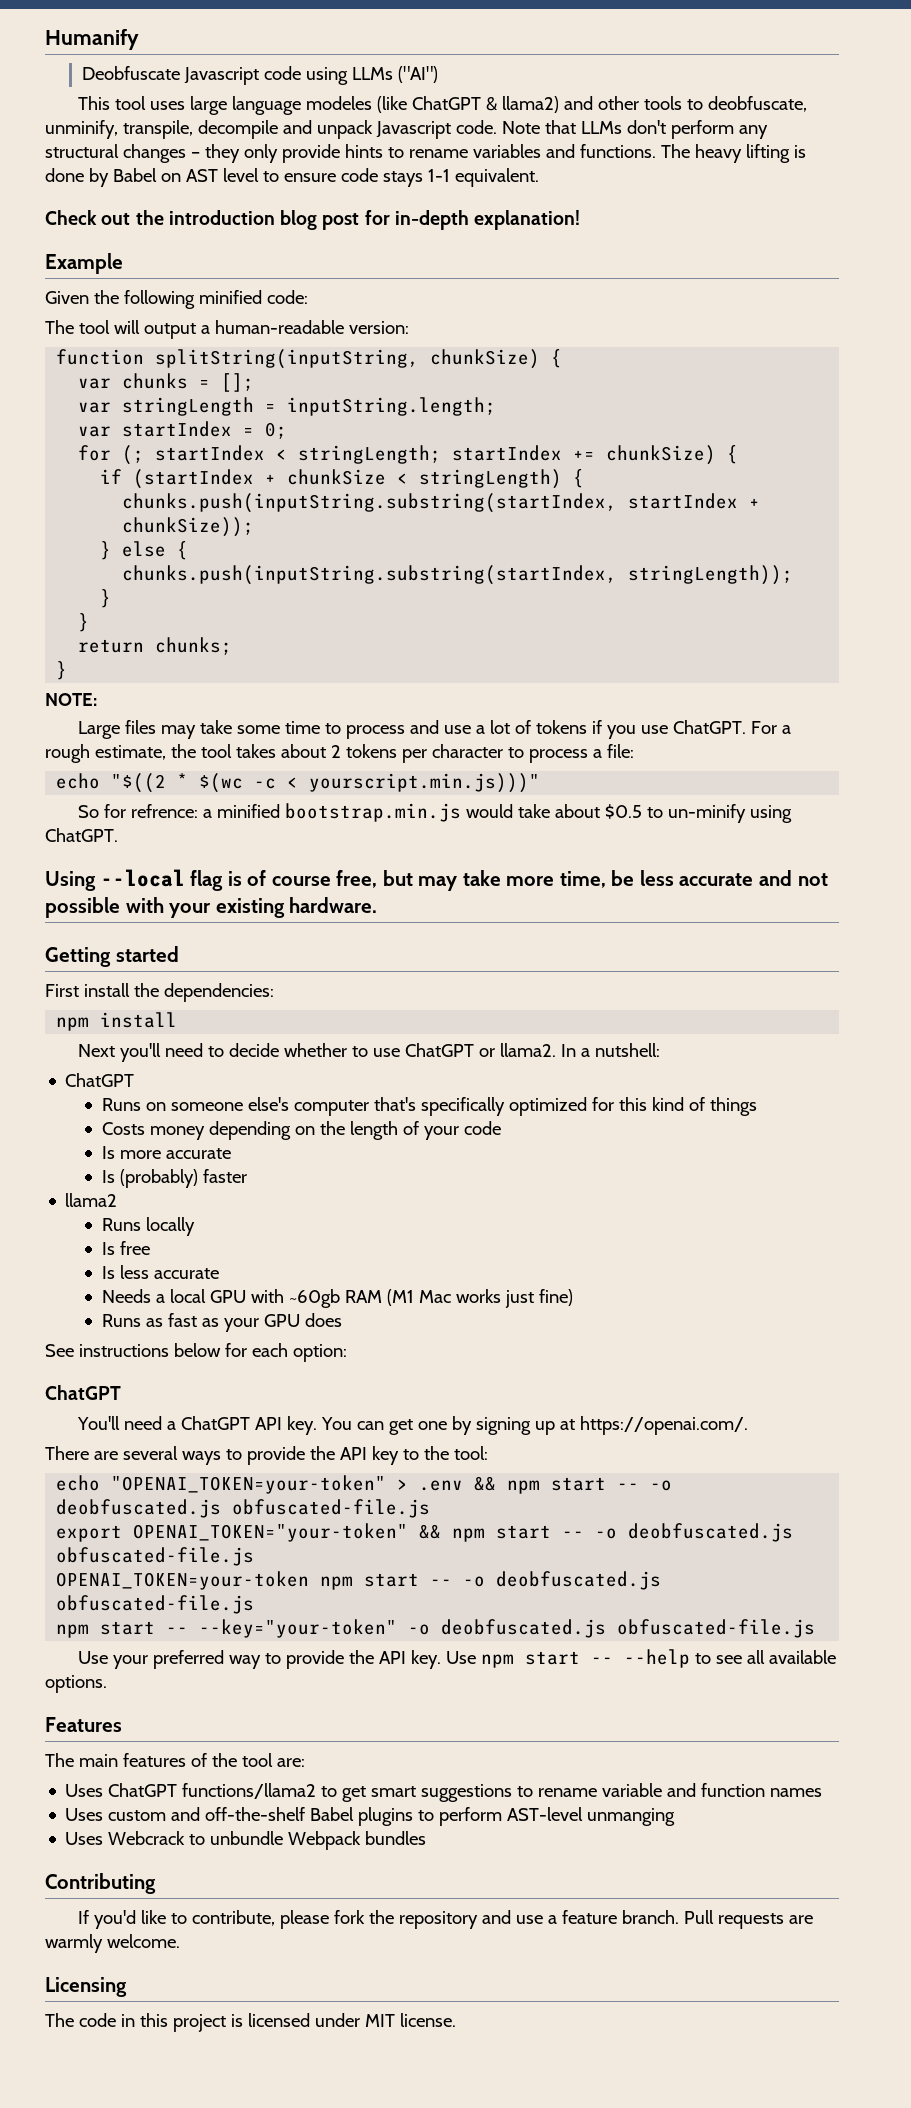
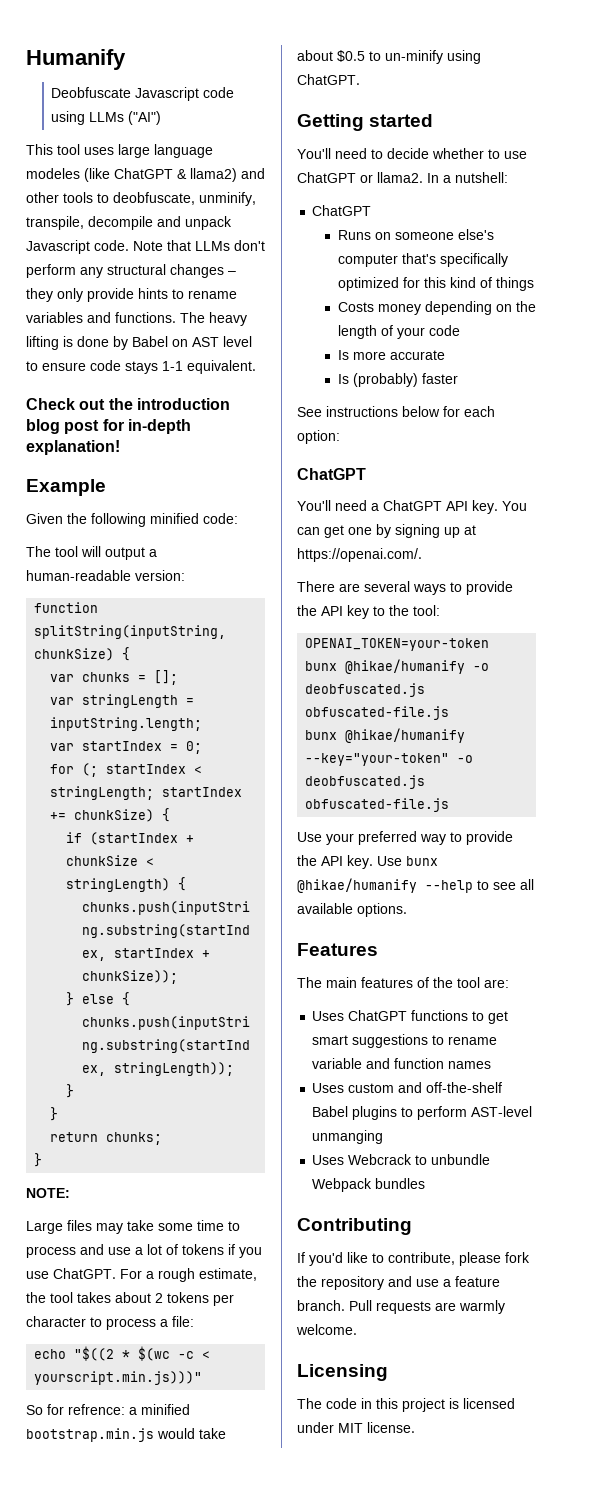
- Using --local flag is of course free, but may take more time, be less accurate and not possible with your existing hardware.
  Getting started
- First install the dependencies:
- npm install
- Next you'll need to decide whether to use ChatGPT or llama2.
+ You'll need to decide whether to use ChatGPT or llama2.
- llama2
- Runs locally
- Is free
- Is less accurate
- Needs a local GPU with ~60gb RAM (M1 Mac works just fine)
- Runs as fast as your GPU does
- echo "OPENAI_TOKEN=your-token" > .env && npm start -- -o deobfuscated.js obfuscated-file.js
- export OPENAI_TOKEN="your-token" && npm start -- -o deobfuscated.js obfuscated-file.js
- OPENAI_TOKEN=your-token npm start -- -o deobfuscated.js obfuscated-file.js
- npm start -- --key="your-token" -o deobfuscated.js obfuscated-file.js
+ OPENAI_TOKEN=your-token bunx @hikae/humanify -o deobfuscated.js obfuscated-file.js
+ bunx @hikae/humanify --key="your-token" -o deobfuscated.js obfuscated-file.js
- Use npm start -- --help to see all available options.
+ Use bunx @hikae/humanify --help to see all available options.
- Uses ChatGPT functions/llama2 to get smart suggestions to rename variable and function names
+ Uses ChatGPT functions to get smart suggestions to rename variable and function names

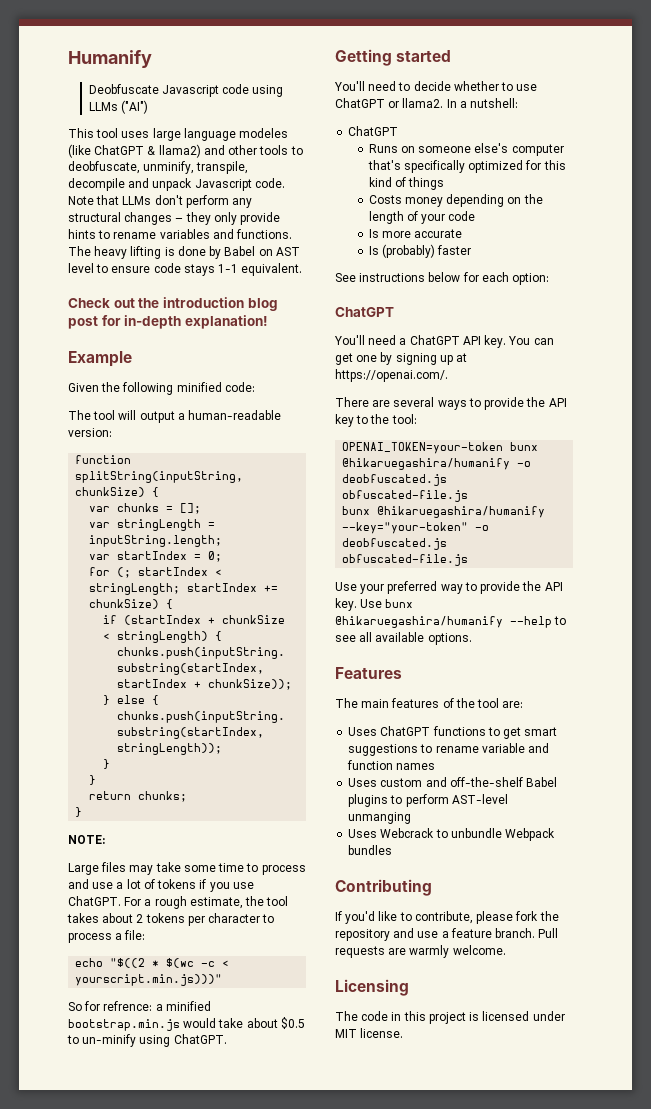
- OPENAI_TOKEN=your-token bunx @hikae/humanify -o deobfuscated.js obfuscated-file.js
+ OPENAI_TOKEN=your-token bunx @hikaruegashira/humanify -o deobfuscated.js obfuscated-file.js
- bunx @hikae/humanify --key="your-token" -o deobfuscated.js obfuscated-file.js
+ bunx @hikaruegashira/humanify --key="your-token" -o deobfuscated.js obfuscated-file.js
- Use bunx @hikae/humanify --help to see all available options.
+ Use bunx @hikaruegashira/humanify --help to see all available options.

